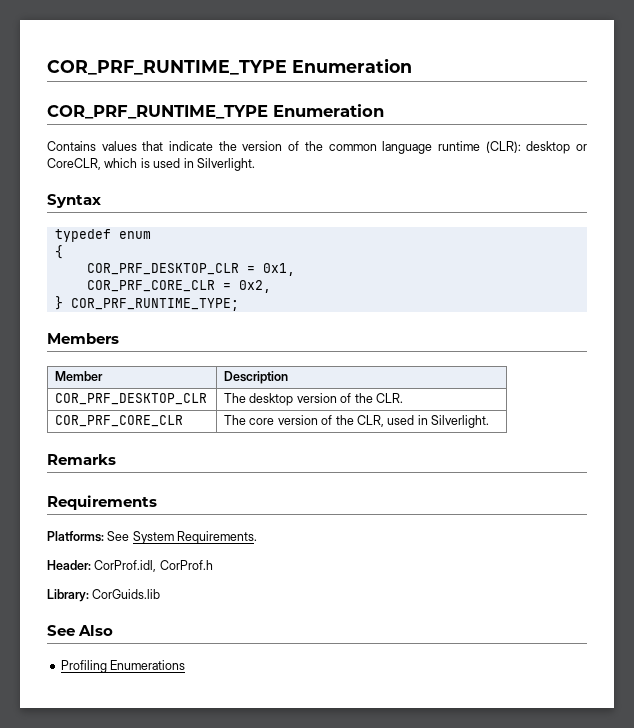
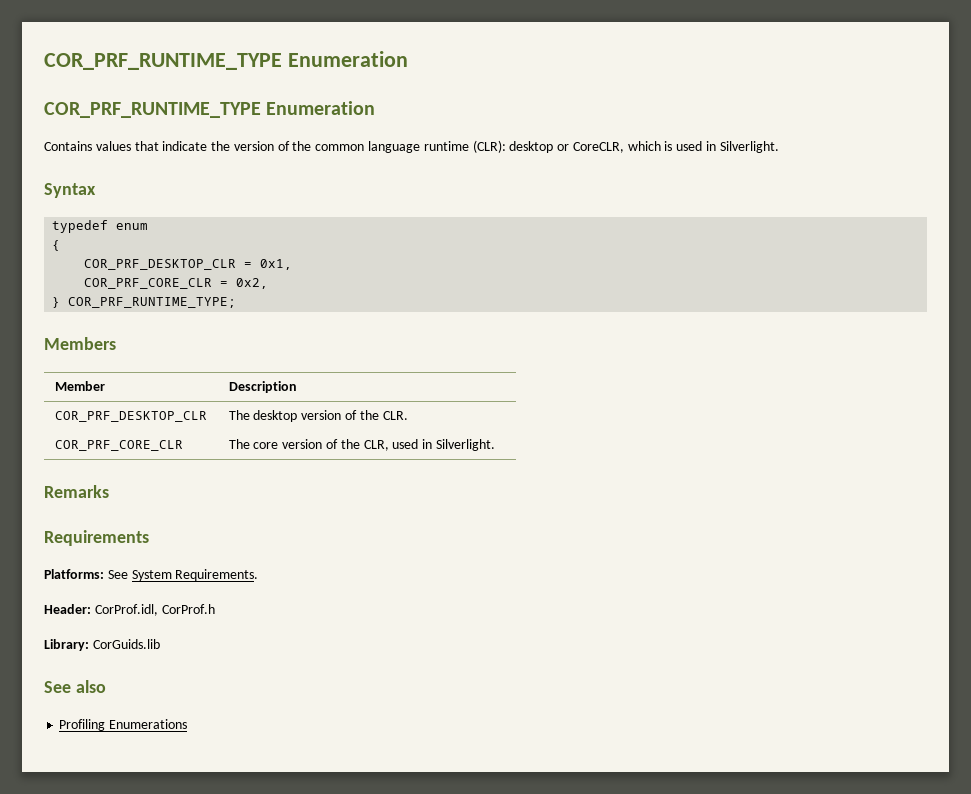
- See Also
+ See also

